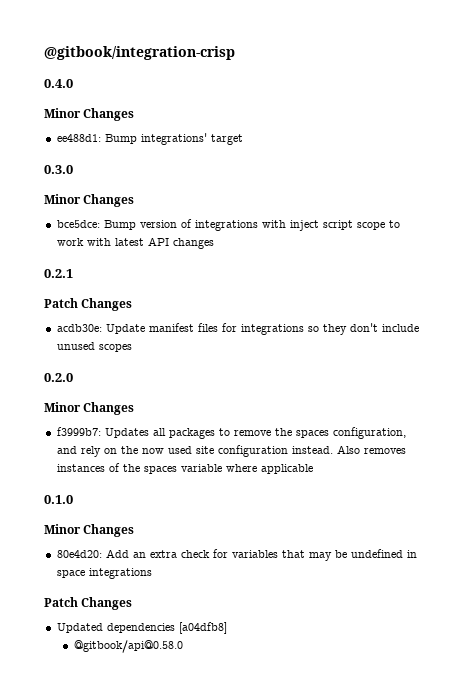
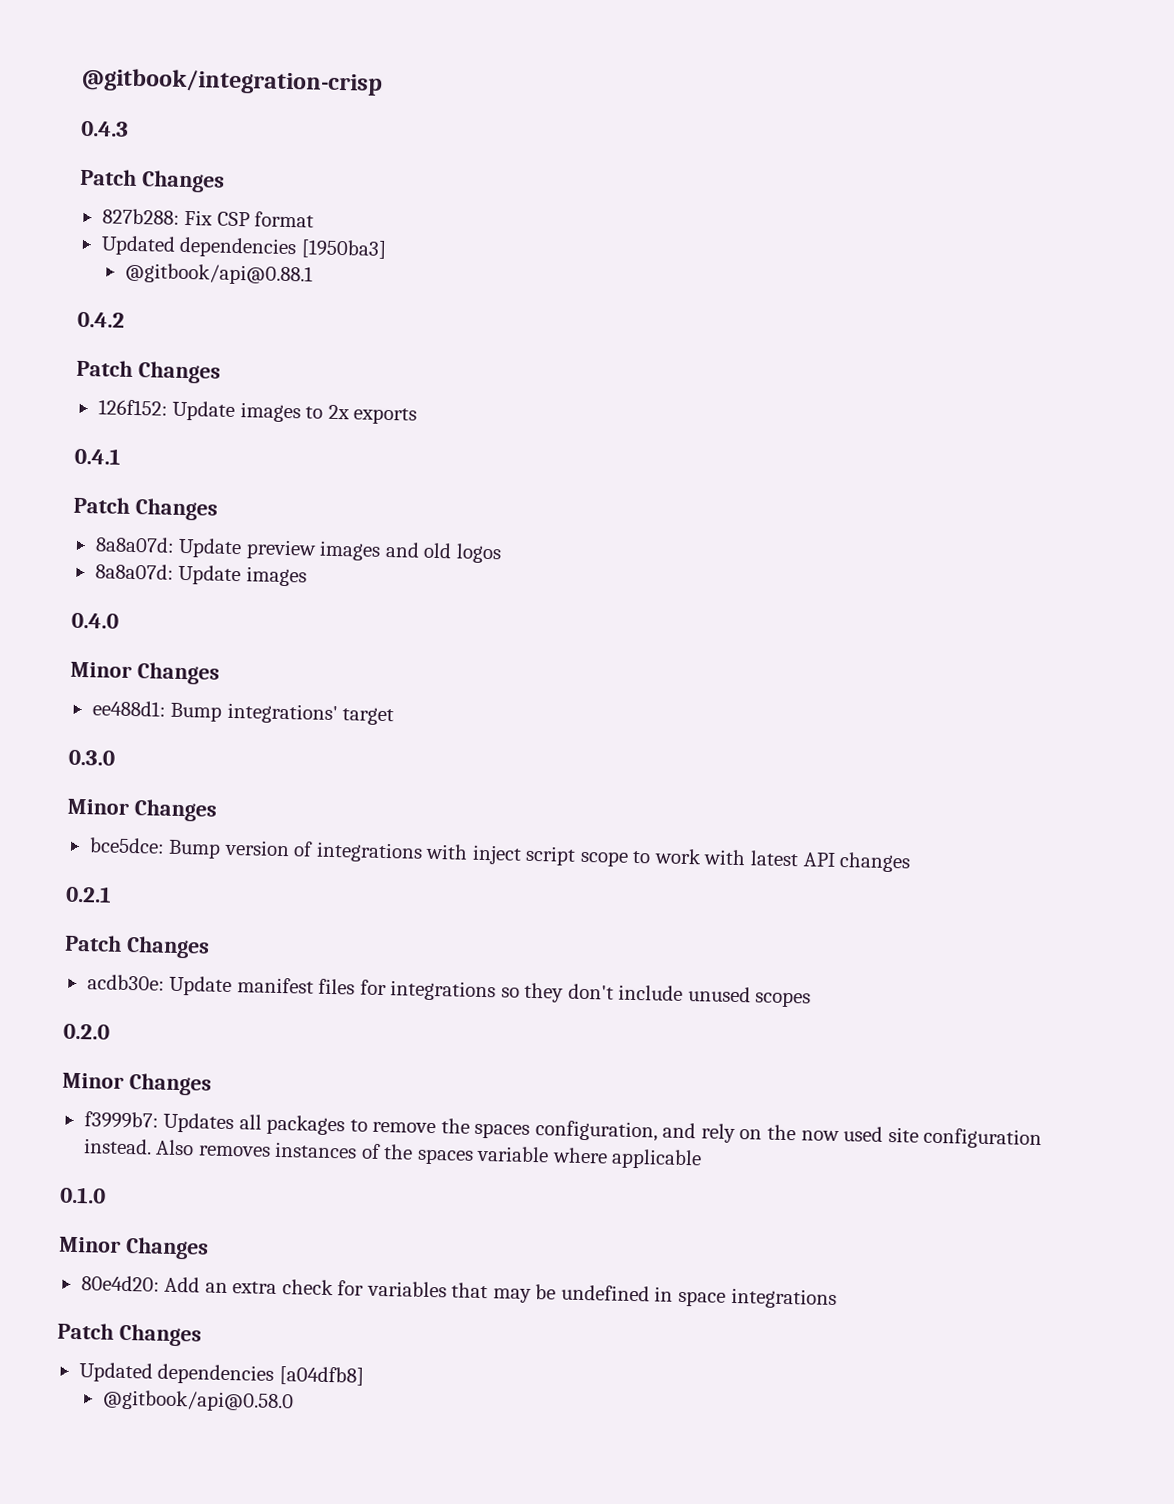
+ 0.4.3
+ Patch Changes
+ 827b288: Fix CSP format
+ Updated dependencies [1950ba3]
+ @gitbook/api@0.88.1
+ 0.4.2
+ Patch Changes
+ 126f152: Update images to 2x exports
+ 0.4.1
+ Patch Changes
+ 8a8a07d: Update preview images and old logos
+ 8a8a07d: Update images

